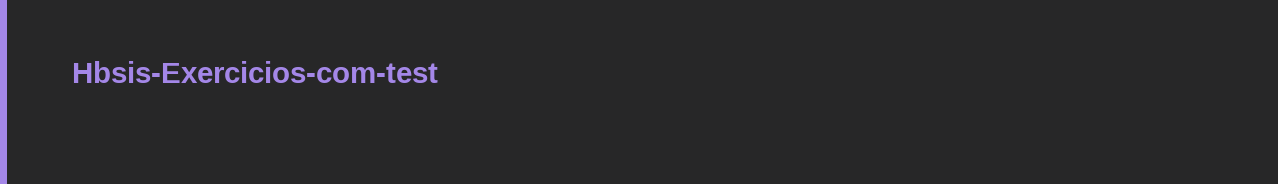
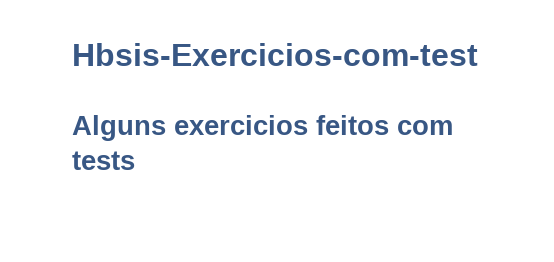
+ Alguns exercicios feitos com tests

